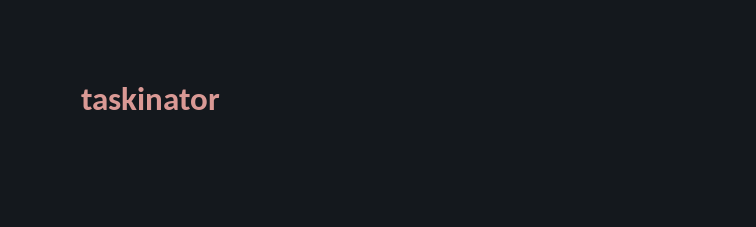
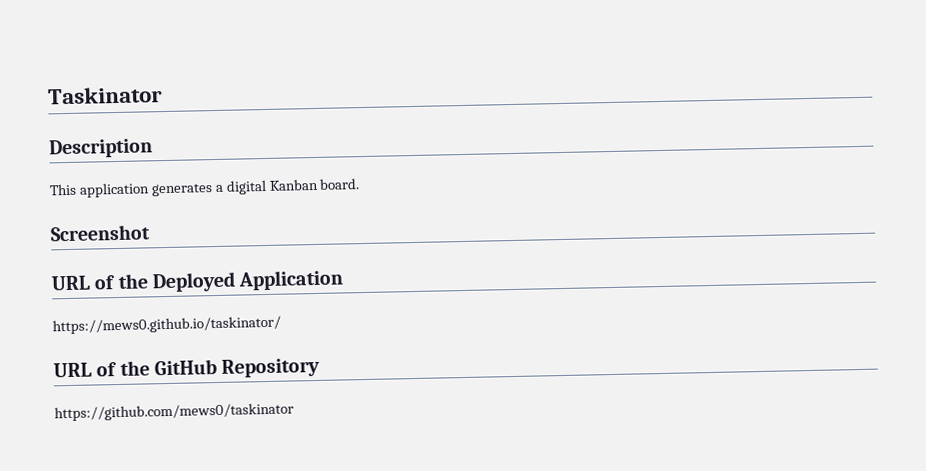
- taskinator
+ Taskinator
+ Description
+ This application generates a digital Kanban board.
+ Screenshot
+ URL of the Deployed Application
+ https://mews0.github.io/taskinator/
+ URL of the GitHub Repository
+ https://github.com/mews0/taskinator

